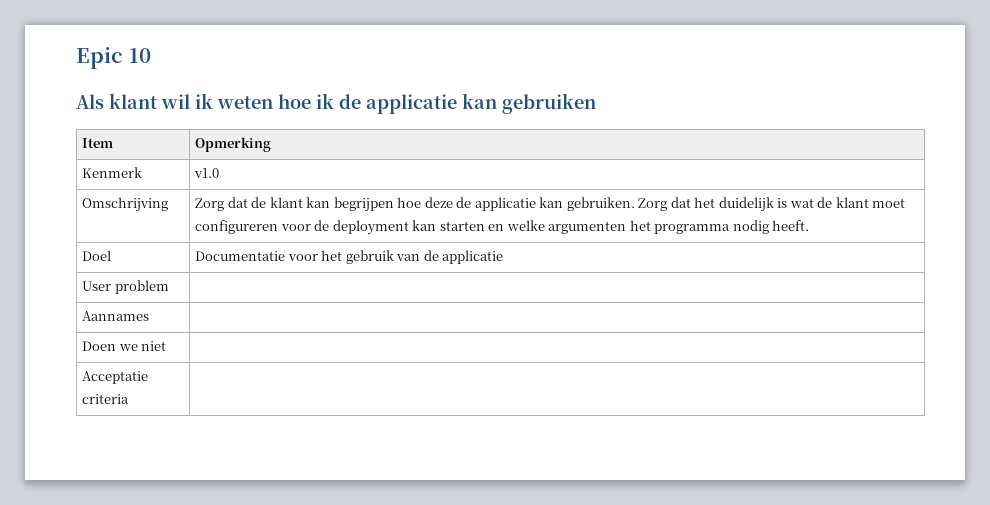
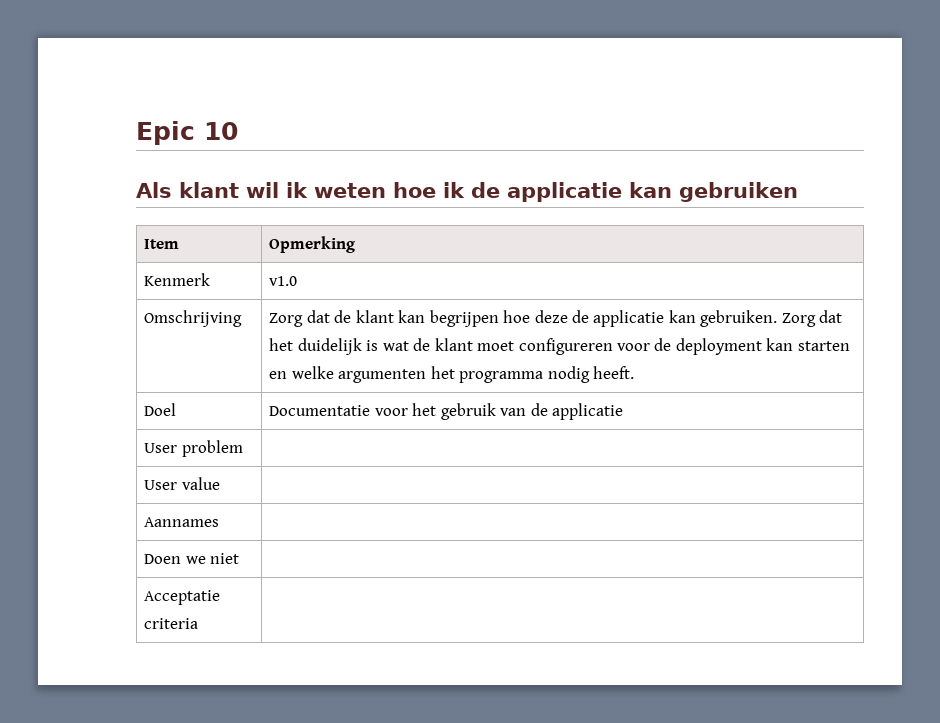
+ User value |

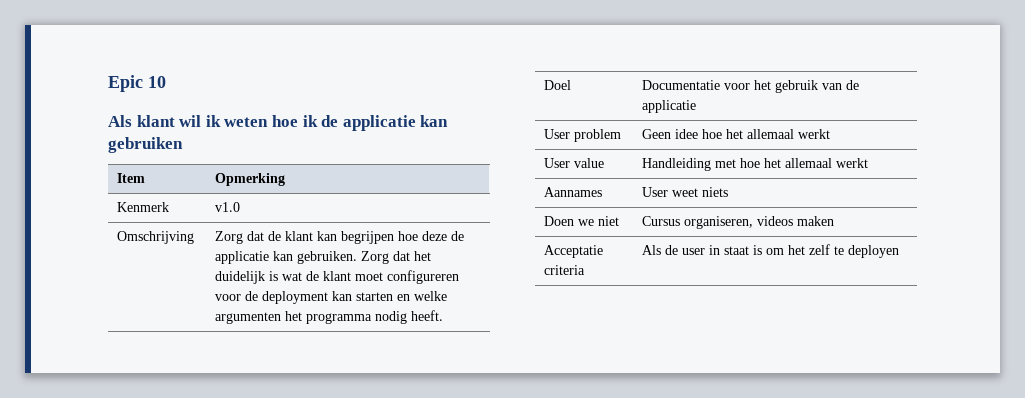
- User problem |
- User value |
- Aannames |
- Doen we niet |
- Acceptatie criteria |
+ User problem | Geen idee hoe het allemaal werkt
+ User value | Handleiding met hoe het allemaal werkt
+ Aannames | User weet niets
+ Doen we niet | Cursus organiseren, videos maken
+ Acceptatie criteria | Als de user in staat is om het zelf te deployen

